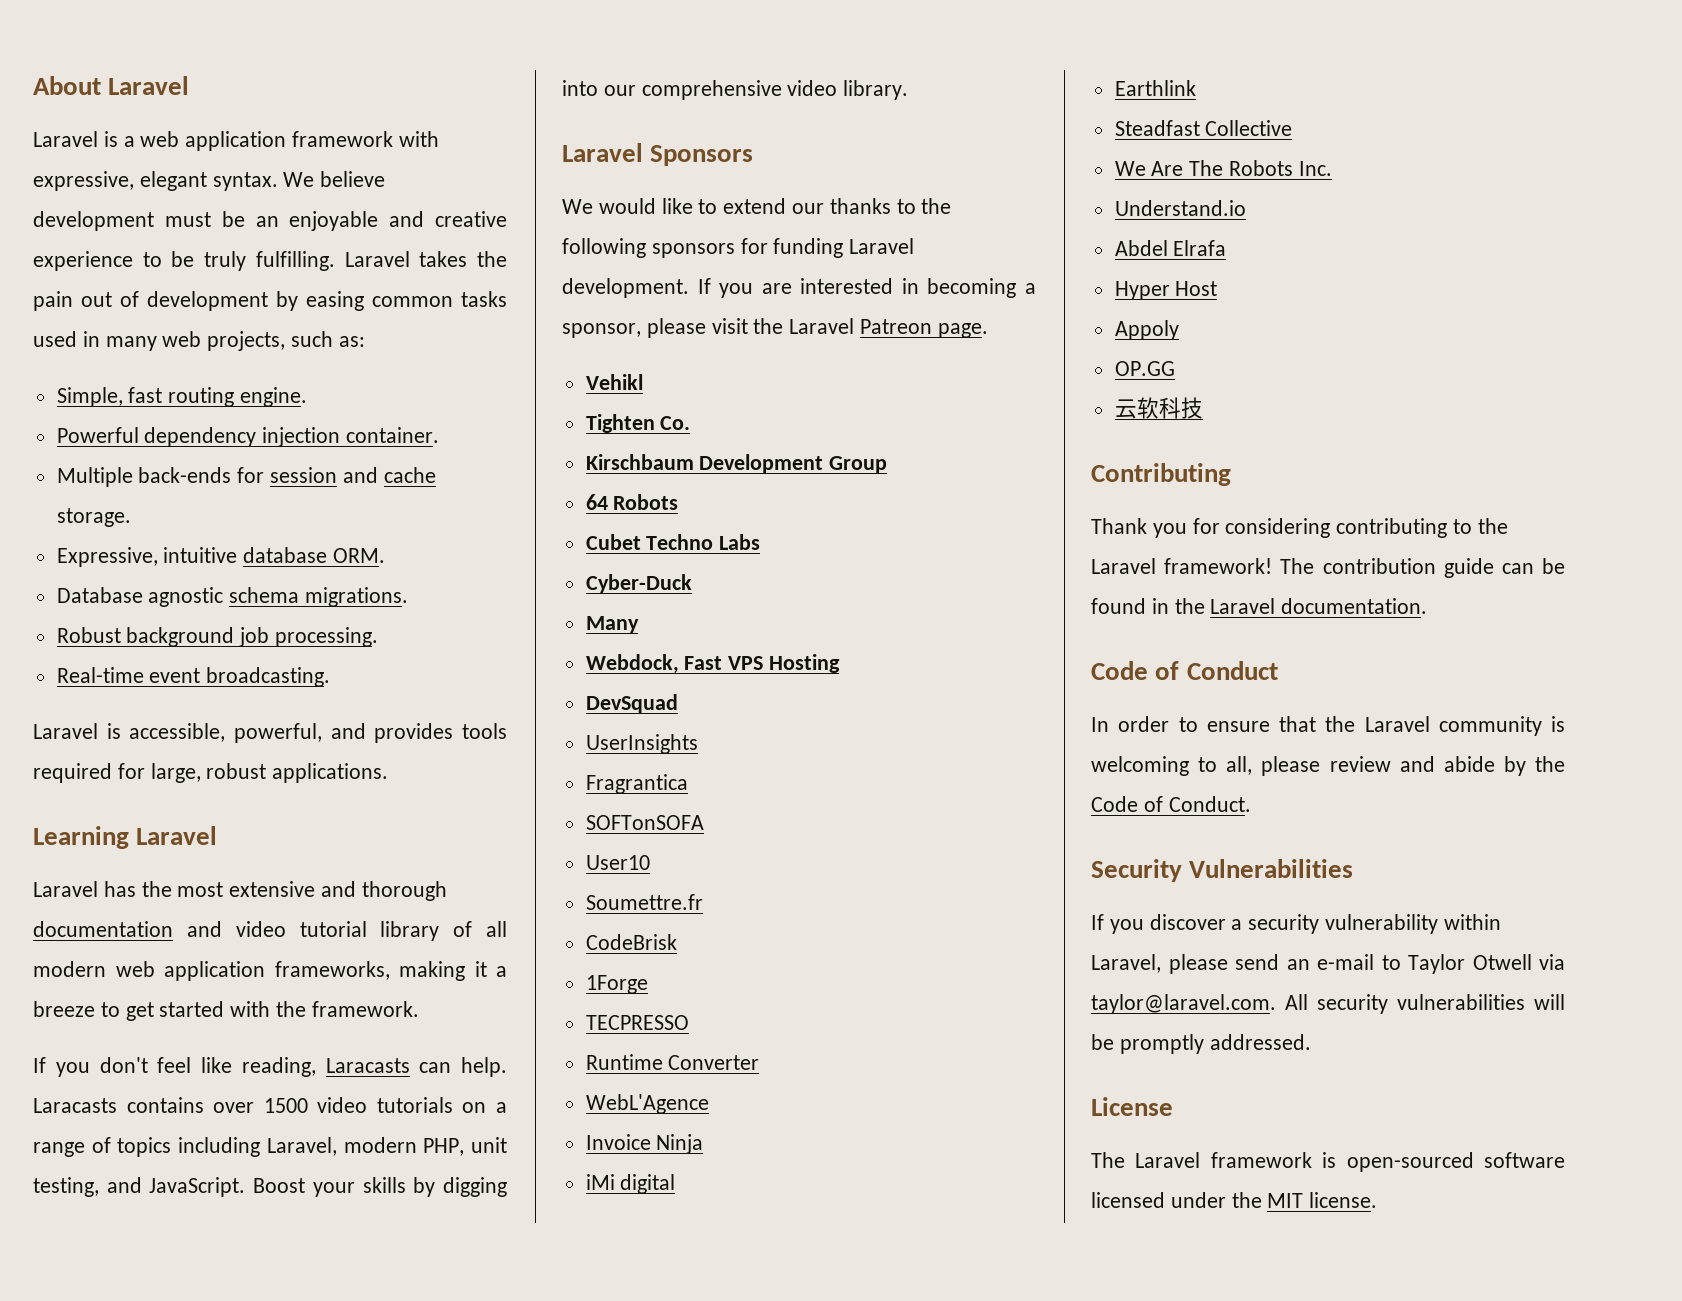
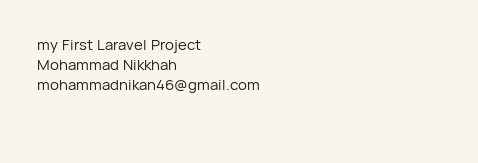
- About Laravel
- Laravel is a web application framework with expressive, elegant syntax. We believe development must be an enjoyable and creative experience to be truly fulfilling. Laravel takes the pain out of development by easing common tasks used in many web projects, such as:
- Simple, fast routing engine.
- Powerful dependency injection container.
- Multiple back-ends for session and cache storage.
- Expressive, intuitive database ORM.
- Database agnostic schema migrations.
- Robust background job processing.
- Real-time event broadcasting.
- Laravel is accessible, powerful, and provides tools required for large, robust applications.
- Learning Laravel
- Laravel has the most extensive and thorough documentation and video tutorial library of all modern web application frameworks, making it a breeze to get started with the framework.
- If you don't feel like reading, Laracasts can help. Laracasts contains over 1500 video tutorials on a range of topics including Laravel, modern PHP, unit testing, and JavaScript. Boost your skills by digging into our comprehensive video library.
- Laravel Sponsors
- We would like to extend our thanks to the following sponsors for funding Laravel development. If you are interested in becoming a sponsor, please visit the Laravel Patreon page.
- Vehikl
- Tighten Co.
- Kirschbaum Development Group
- 64 Robots
- Cubet Techno Labs
- Cyber-Duck
- Many
- Webdock, Fast VPS Hosting
- DevSquad
- UserInsights
- Fragrantica
- SOFTonSOFA
- User10
- Soumettre.fr
- CodeBrisk
- 1Forge
- TECPRESSO
- Runtime Converter
- WebL'Agence
- Invoice Ninja
- iMi digital
- Earthlink
- Steadfast Collective
- We Are The Robots Inc.
- Understand.io
- Abdel Elrafa
- Hyper Host
- Appoly
- OP.GG
- 云软科技
- Contributing
- Thank you for considering contributing to the Laravel framework! The contribution guide can be found in the Laravel documentation.
- Code of Conduct
- In order to ensure that the Laravel community is welcoming to all, please review and abide by the Code of Conduct.
- Security Vulnerabilities
- If you discover a security vulnerability within Laravel, please send an e-mail to Taylor Otwell via taylor@laravel.com. All security vulnerabilities will be promptly addressed.
- License
- The Laravel framework is open-sourced software licensed under the MIT license.
+ my First Laravel Project
+ Mohammad Nikkhah
+ mohammadnikan46@gmail.com

